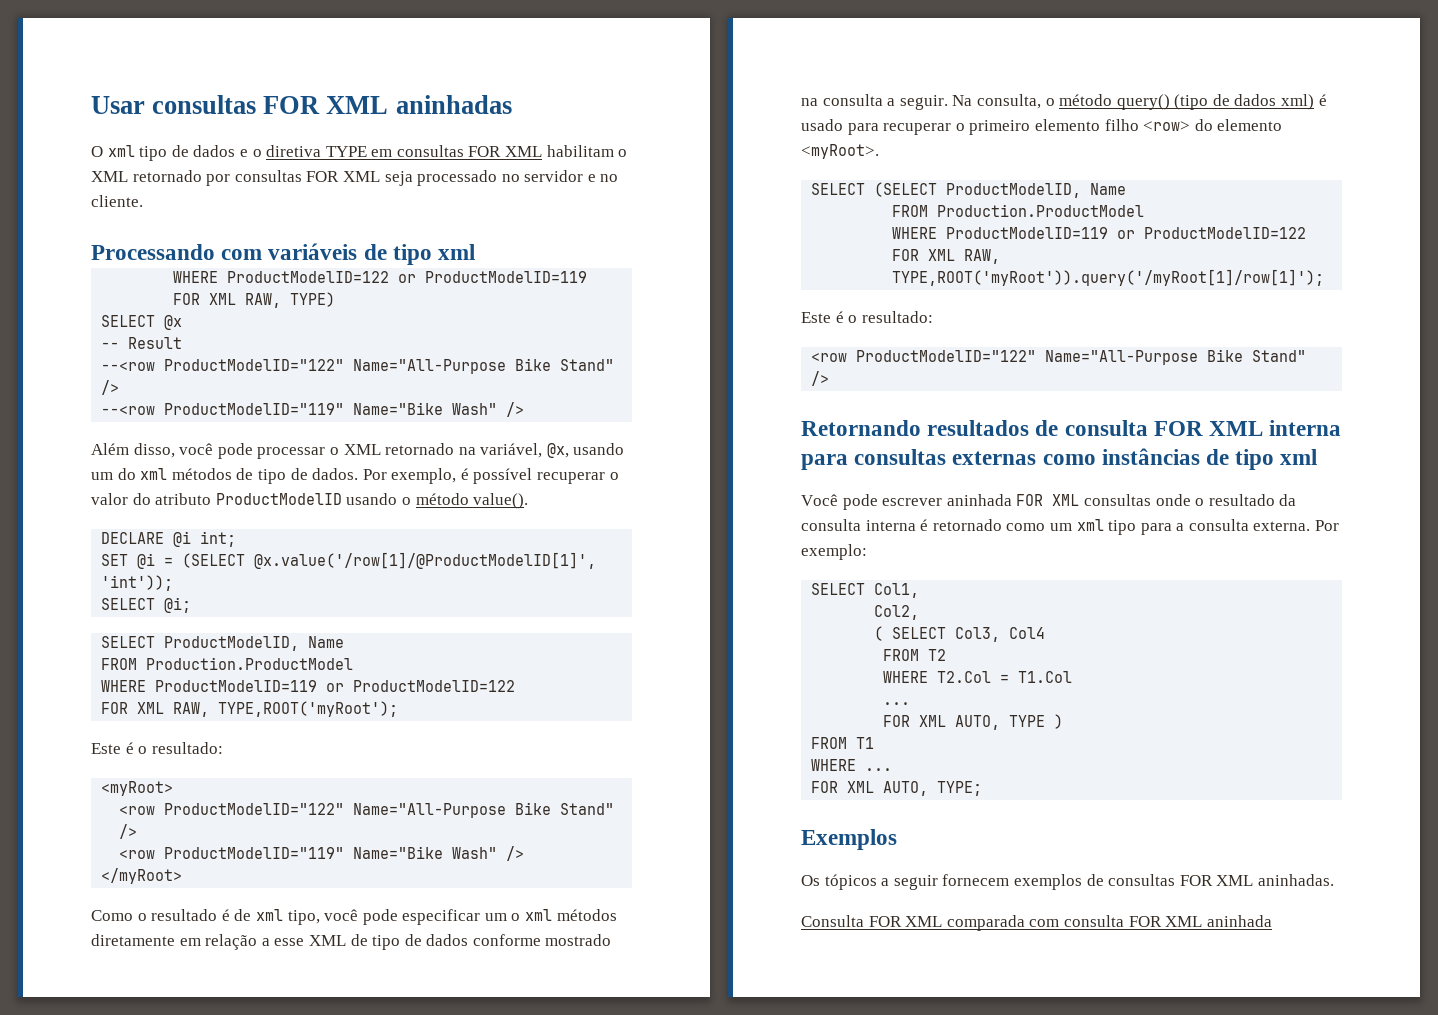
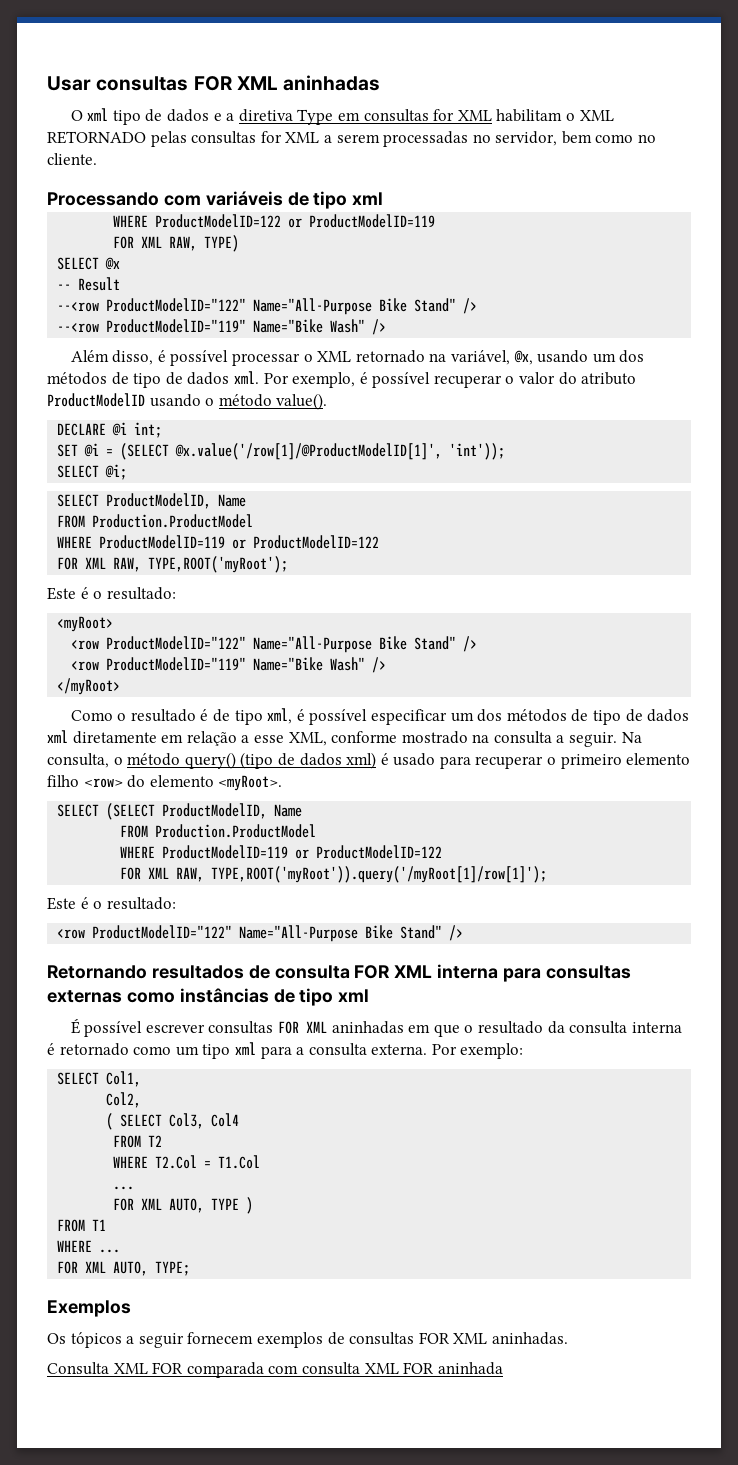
- O xml tipo de dados e o diretiva TYPE em consultas FOR XML habilitam o XML retornado por consultas FOR XML seja processado no servidor e no cliente.
+ O xml tipo de dados e a diretiva Type em consultas for XML habilitam o XML RETORNADO pelas consultas for XML a serem processadas no servidor, bem como no cliente.
- Além disso, você pode processar o XML retornado na variável, @x, usando um do xml métodos de tipo de dados.
+ Além disso, é possível processar o XML retornado na variável, @x, usando um dos métodos de tipo de dados xml.
- Como o resultado é de xml tipo, você pode especificar um o xml métodos diretamente em relação a esse XML de tipo de dados conforme mostrado na consulta a seguir.
+ Como o resultado é de tipo xml, é possível especificar um dos métodos de tipo de dados xml diretamente em relação a esse XML, conforme mostrado na consulta a seguir.
- Você pode escrever aninhada FOR XML consultas onde o resultado da consulta interna é retornado como um xml tipo para a consulta externa.
+ É possível escrever consultas FOR XML aninhadas em que o resultado da consulta interna é retornado como um tipo xml para a consulta externa.
- Consulta FOR XML comparada com consulta FOR XML aninhada
+ Consulta XML FOR comparada com consulta XML FOR aninhada

